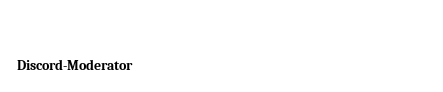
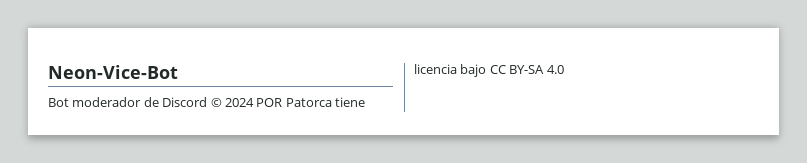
- Discord-Moderator
+ Neon-Vice-Bot
+ Bot moderador de Discord © 2024 POR Patorca tiene licencia bajo CC BY-SA 4.0

